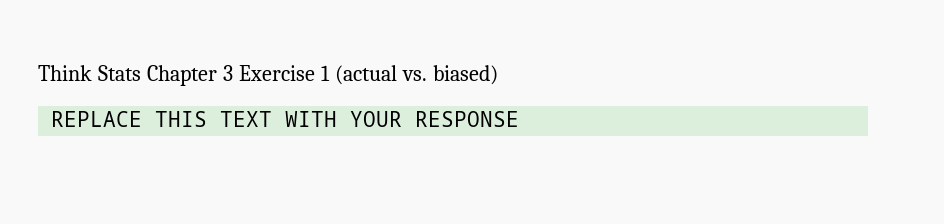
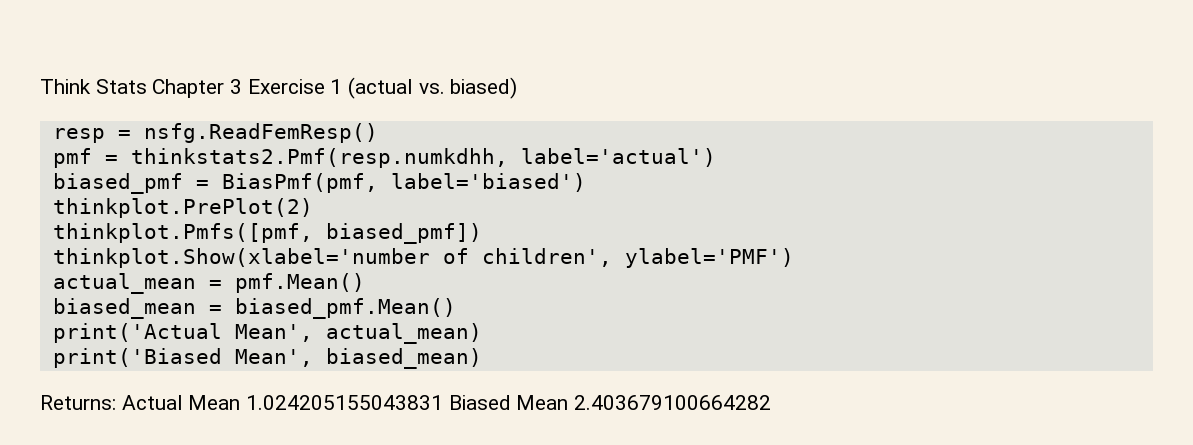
- REPLACE THIS TEXT WITH YOUR RESPONSE
+ resp = nsfg.ReadFemResp()
+ pmf = thinkstats2.Pmf(resp.numkdhh, label='actual')
+ biased_pmf = BiasPmf(pmf, label='biased')
+ thinkplot.PrePlot(2)
+ thinkplot.Pmfs([pmf, biased_pmf])
+ thinkplot.Show(xlabel='number of children', ylabel='PMF')
+ actual_mean = pmf.Mean()
+ biased_mean = biased_pmf.Mean()
+ print('Actual Mean', actual_mean)
+ print('Biased Mean', biased_mean)
+ Returns: Actual Mean 1.024205155043831 Biased Mean 2.403679100664282

